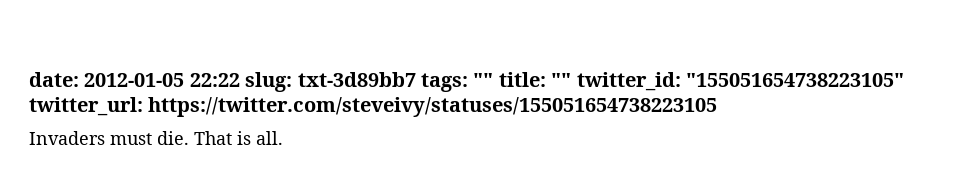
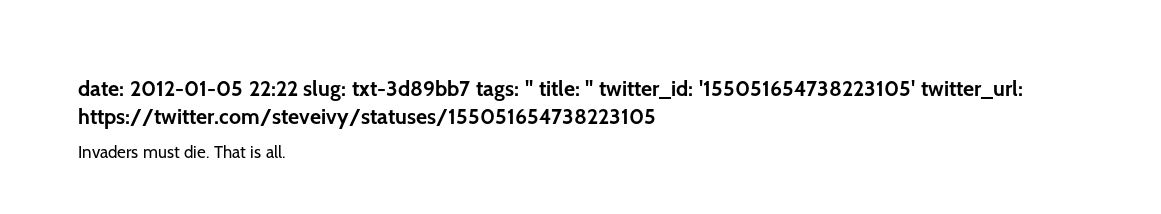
- date: 2012-01-05 22:22 slug: txt-3d89bb7 tags: "" title: "" twitter_id: "155051654738223105" twitter_url: https://twitter.com/steveivy/statuses/155051654738223105
+ date: 2012-01-05 22:22 slug: txt-3d89bb7 tags: '' title: '' twitter_id: '155051654738223105' twitter_url: https://twitter.com/steveivy/statuses/155051654738223105

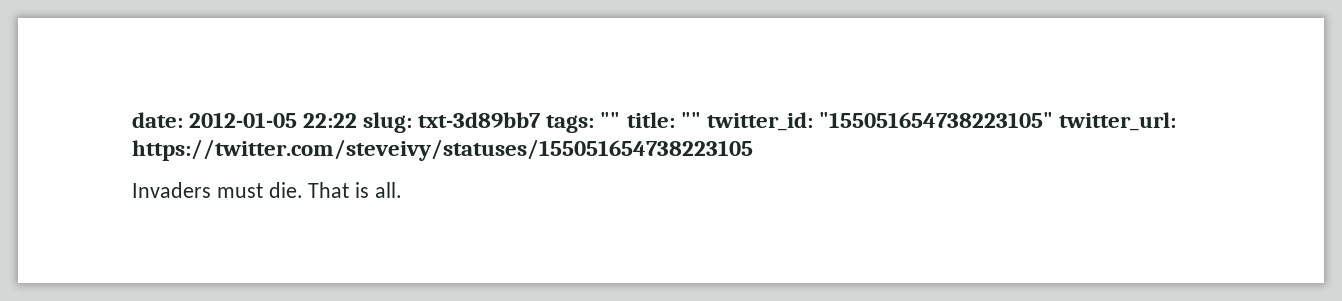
- date: 2012-01-05 22:22 slug: txt-3d89bb7 tags: '' title: '' twitter_id: '155051654738223105' twitter_url: https://twitter.com/steveivy/statuses/155051654738223105
+ date: 2012-01-05 22:22 slug: txt-3d89bb7 tags: "" title: "" twitter_id: "155051654738223105" twitter_url: https://twitter.com/steveivy/statuses/155051654738223105

